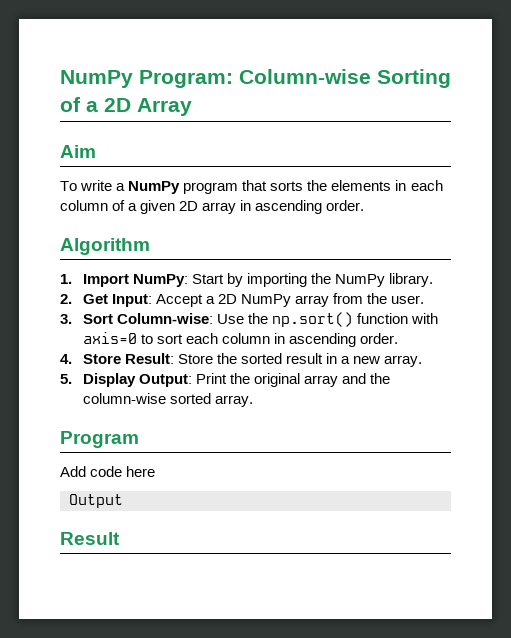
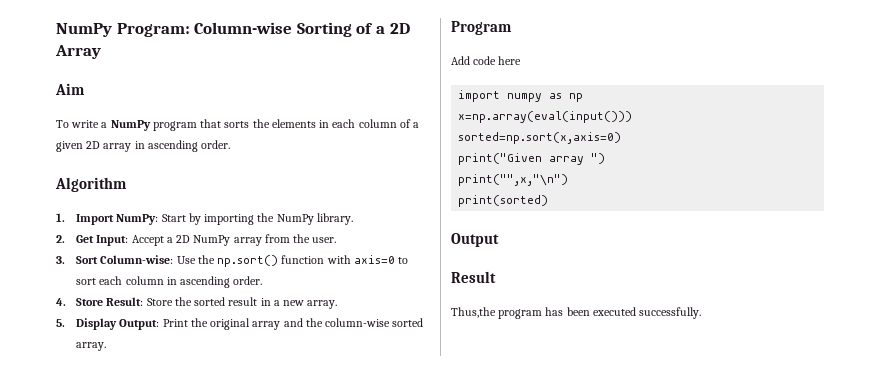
+ import numpy as np
+ x=np.array(eval(input()))
+ sorted=np.sort(x,axis=0)
+ print("Given array ")
+ print("",x,"\n")
+ print(sorted)
  Output
  Result
+ Thus,the program has been executed successfully.

